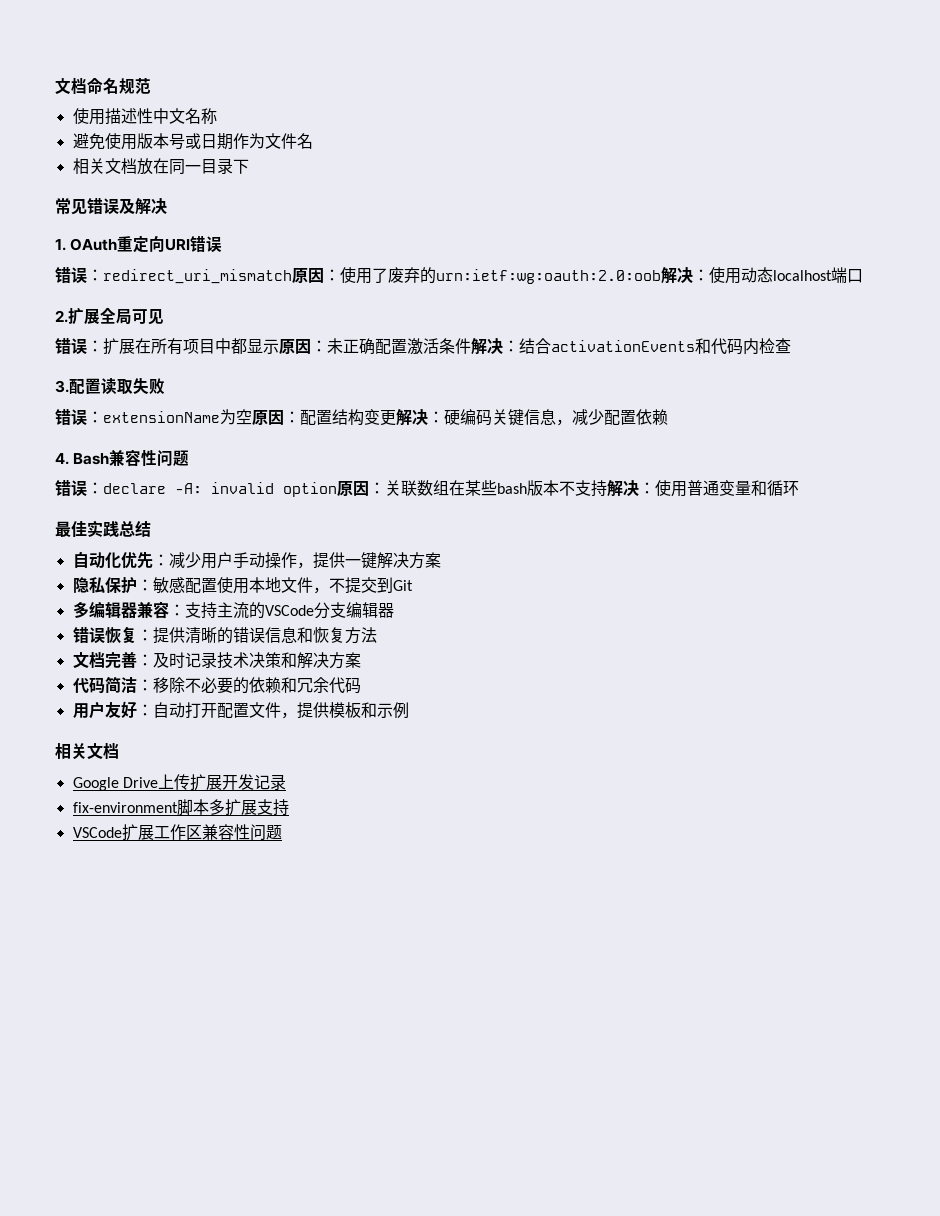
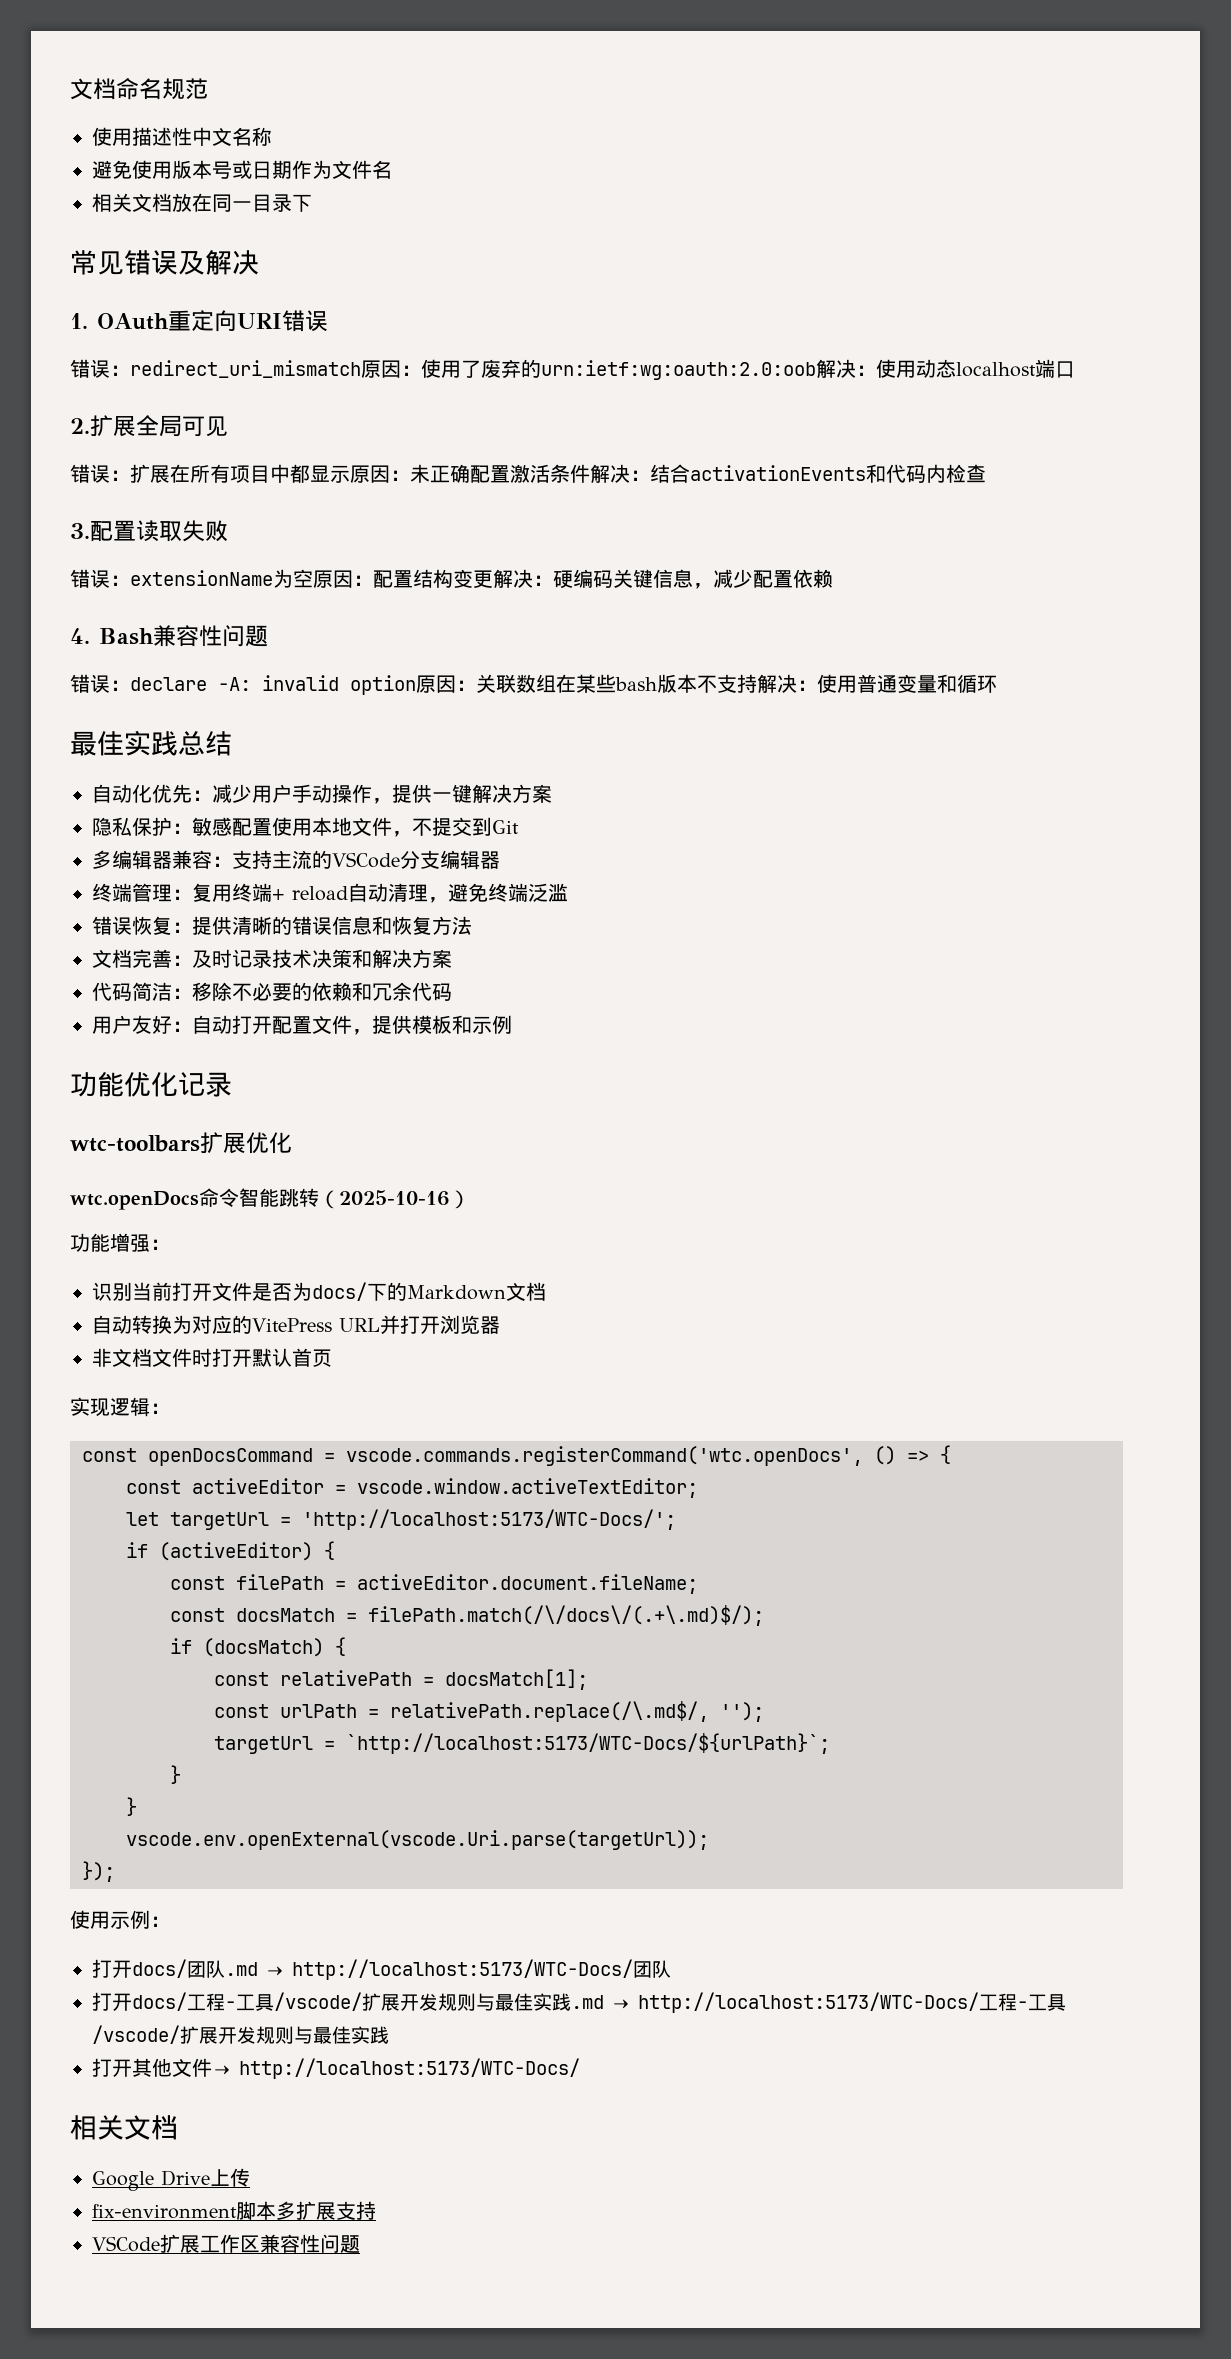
+ 终端管理：复用终端+ reload自动清理，避免终端泛滥
+ 功能优化记录
+ wtc-toolbars扩展优化
+ wtc.openDocs命令智能跳转（2025-10-16）
+ 功能增强：
+ 识别当前打开文件是否为docs/下的Markdown文档
+ 自动转换为对应的VitePress URL并打开浏览器
+ 非文档文件时打开默认首页
+ 实现逻辑：
+ const openDocsCommand = vscode.commands.registerCommand('wtc.openDocs', () => {
+ const activeEditor = vscode.window.activeTextEditor;
+ let targetUrl = 'http://localhost:5173/WTC-Docs/';
+ if (activeEditor) {
+ const filePath = activeEditor.document.fileName;
+ const docsMatch = filePath.match(/\/docs\/(.+\.md)$/);
+ if (docsMatch) {
+ const relativePath = docsMatch[1];
+ const urlPath = relativePath.replace(/\.md$/, '');
+ targetUrl = `http://localhost:5173/WTC-Docs/${urlPath}`;
+ }
+ }
+ vscode.env.openExternal(vscode.Uri.parse(targetUrl));
+ });
+ 使用示例：
+ 打开docs/团队.md → http://localhost:5173/WTC-Docs/团队
+ 打开docs/工程-工具/vscode/扩展开发规则与最佳实践.md → http://localhost:5173/WTC-Docs/工程-工具/vscode/扩展开发规则与最佳实践
+ 打开其他文件→ http://localhost:5173/WTC-Docs/
- Google Drive上传扩展开发记录
+ Google Drive上传

